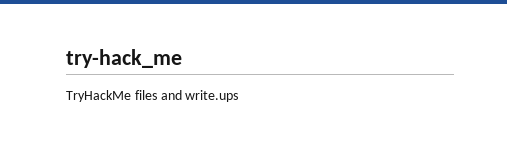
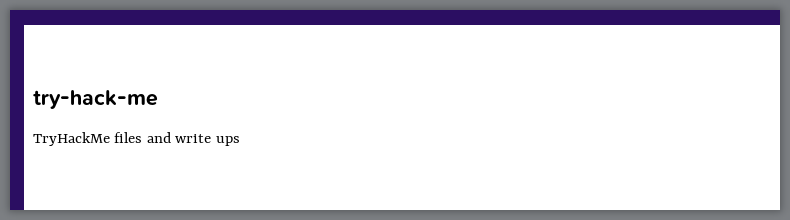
- try-hack_me
+ try-hack-me
- TryHackMe files and write.ups
+ TryHackMe files and write ups

